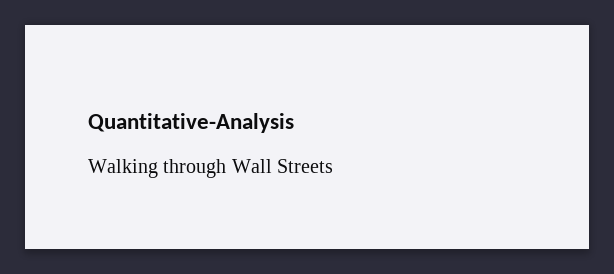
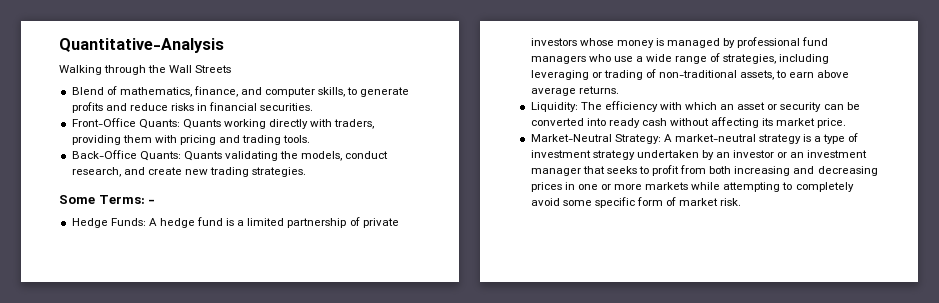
- Walking through Wall Streets
+ Walking through the Wall Streets
+ Blend of mathematics, finance, and computer skills, to generate profits and reduce risks in financial securities.
+ Front-Office Quants: Quants working directly with traders, providing them with pricing and trading tools.
+ Back-Office Quants: Quants validating the models, conduct research, and create new trading strategies.
+ Some Terms: -
+ Hedge Funds: A hedge fund is a limited partnership of private investors whose money is managed by professional fund managers who use a wide range of strategies, including leveraging or trading of non-traditional assets, to earn above average returns.
+ Liquidity: The efficiency with which an asset or security can be converted into ready cash without affecting its market price.
+ Market-Neutral Strategy: A market-neutral strategy is a type of investment strategy undertaken by an investor or an investment manager that seeks to profit from both increasing and decreasing prices in one or more markets while attempting to completely avoid some specific form of market risk.

